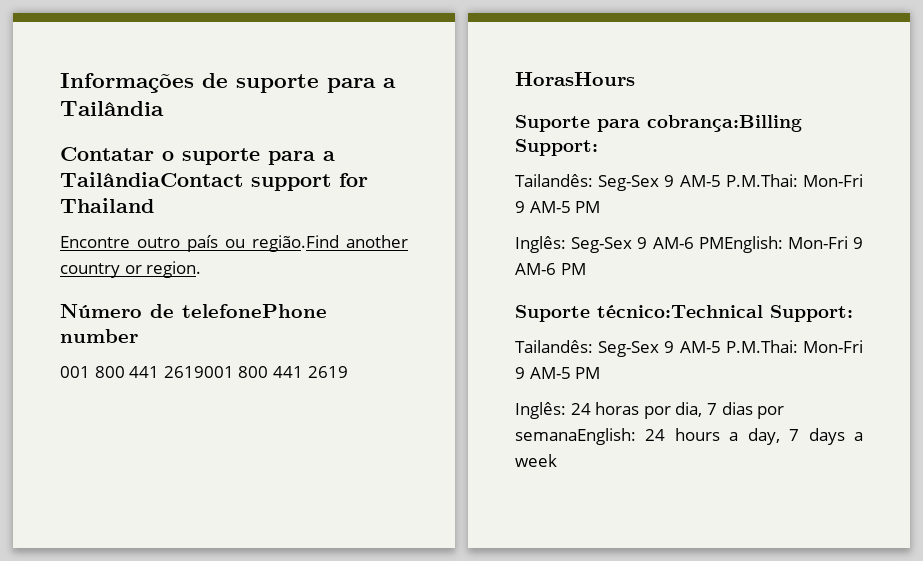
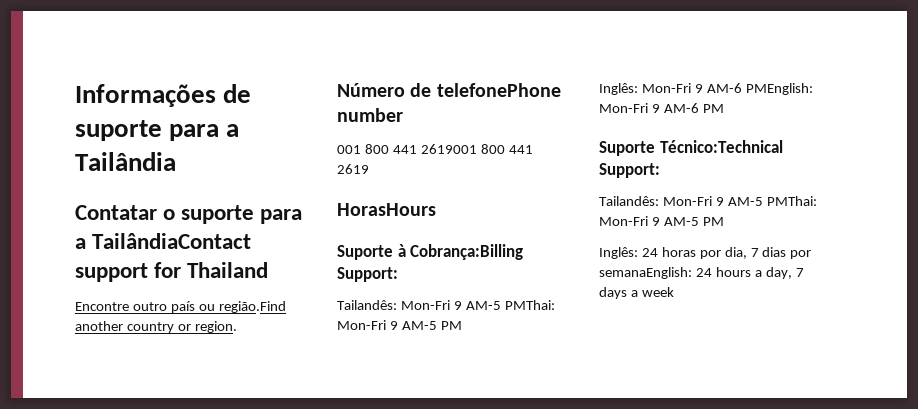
- Suporte para cobrança:Billing Support:
- Tailandês: Seg-Sex 9 AM-5 P.M.Thai: Mon-Fri 9 AM-5 PM
- Inglês: Seg-Sex 9 AM-6 PMEnglish: Mon-Fri 9 AM-6 PM
+ Suporte à Cobrança:Billing Support:
+ Tailandês: Mon-Fri 9 AM-5 PMThai: Mon-Fri 9 AM-5 PM
+ Inglês: Mon-Fri 9 AM-6 PMEnglish: Mon-Fri 9 AM-6 PM
- Suporte técnico:Technical Support:
- Tailandês: Seg-Sex 9 AM-5 P.M.Thai: Mon-Fri 9 AM-5 PM
+ Suporte Técnico:Technical Support:
+ Tailandês: Mon-Fri 9 AM-5 PMThai: Mon-Fri 9 AM-5 PM

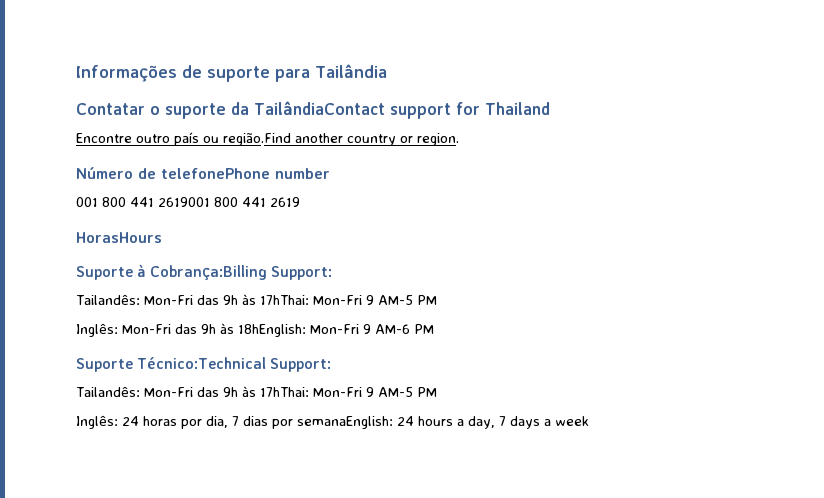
- Informações de suporte para a Tailândia
+ Informações de suporte para Tailândia
- Contatar o suporte para a TailândiaContact support for Thailand
+ Contatar o suporte da TailândiaContact support for Thailand
  Suporte à Cobrança:Billing Support:
- Tailandês: Mon-Fri 9 AM-5 PMThai: Mon-Fri 9 AM-5 PM
+ Tailandês: Mon-Fri das 9h às 17hThai: Mon-Fri 9 AM-5 PM
- Inglês: Mon-Fri 9 AM-6 PMEnglish: Mon-Fri 9 AM-6 PM
+ Inglês: Mon-Fri das 9h às 18hEnglish: Mon-Fri 9 AM-6 PM
  Suporte Técnico:Technical Support:
- Tailandês: Mon-Fri 9 AM-5 PMThai: Mon-Fri 9 AM-5 PM
+ Tailandês: Mon-Fri das 9h às 17hThai: Mon-Fri 9 AM-5 PM

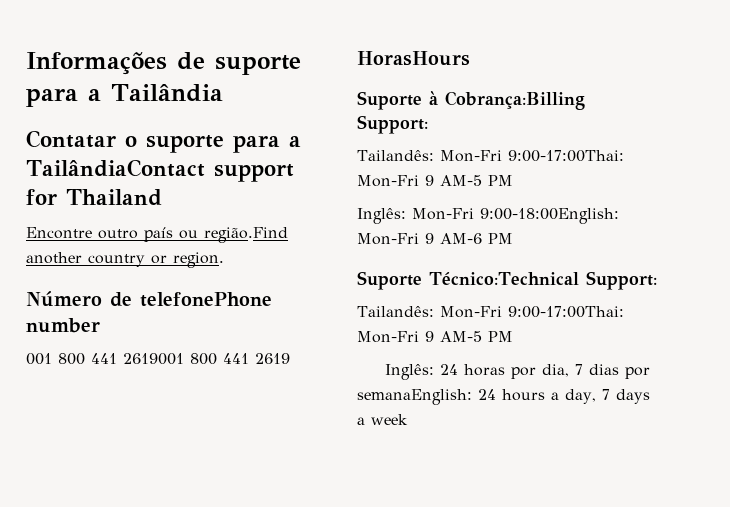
- Informações de suporte para Tailândia
+ Informações de suporte para a Tailândia
- Contatar o suporte da TailândiaContact support for Thailand
+ Contatar o suporte para a TailândiaContact support for Thailand
  Suporte à Cobrança:Billing Support:
- Tailandês: Mon-Fri das 9h às 17hThai: Mon-Fri 9 AM-5 PM
+ Tailandês: Mon-Fri 9:00-17:00Thai: Mon-Fri 9 AM-5 PM
- Inglês: Mon-Fri das 9h às 18hEnglish: Mon-Fri 9 AM-6 PM
+ Inglês: Mon-Fri 9:00-18:00English: Mon-Fri 9 AM-6 PM
  Suporte Técnico:Technical Support:
- Tailandês: Mon-Fri das 9h às 17hThai: Mon-Fri 9 AM-5 PM
+ Tailandês: Mon-Fri 9:00-17:00Thai: Mon-Fri 9 AM-5 PM

